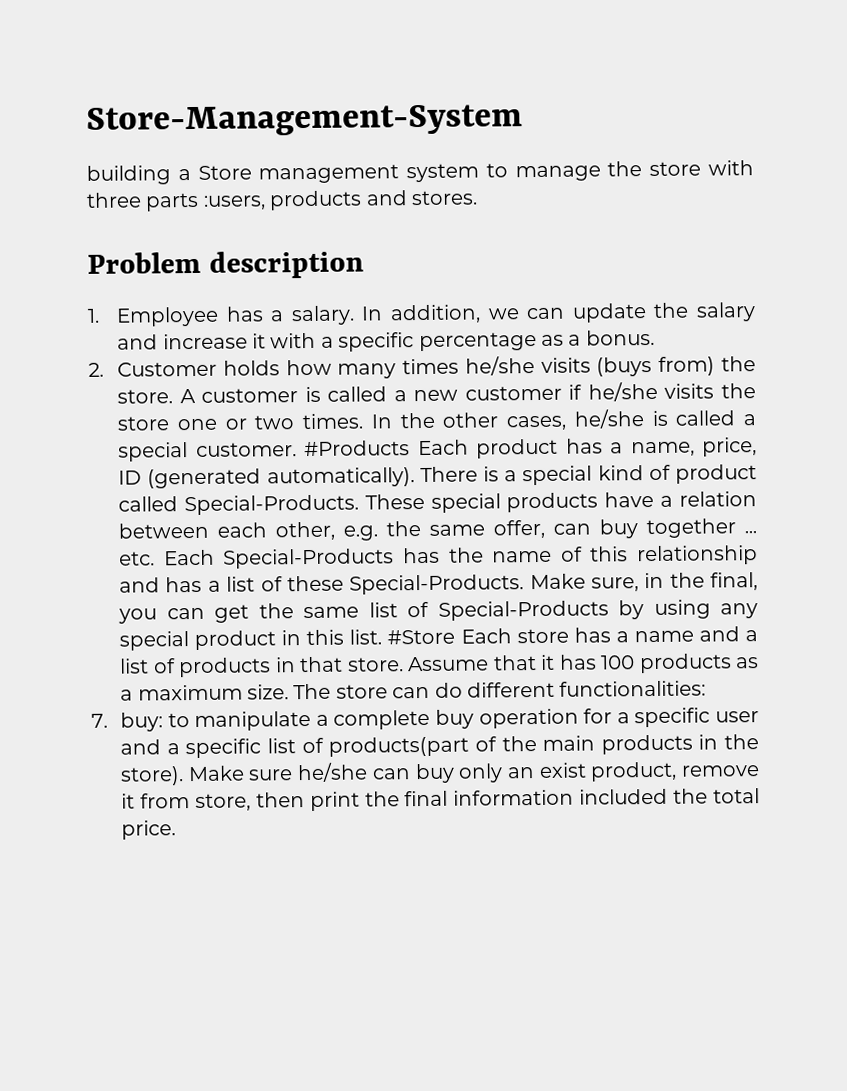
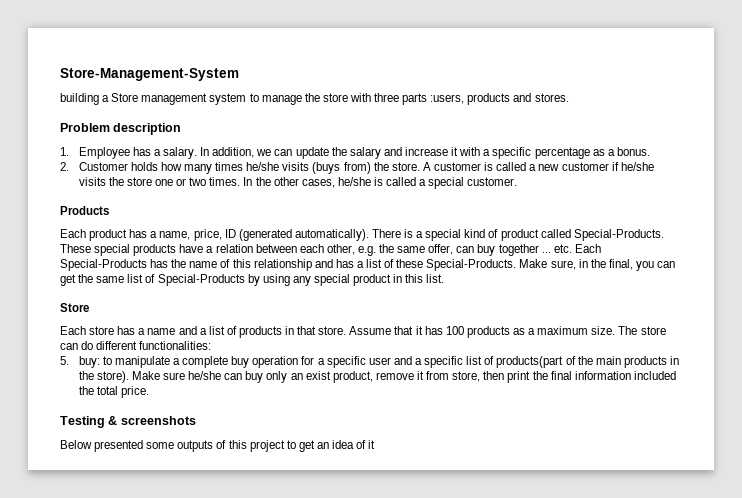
- In the other cases, he/she is called a special customer. #Products Each product has a name, price, ID (generated automatically).
+ In the other cases, he/she is called a special customer.
+ Products
+ Each product has a name, price, ID (generated automatically).
- Make sure, in the final, you can get the same list of Special-Products by using any special product in this list. #Store Each store has a name and a list of products in that store.
+ Make sure, in the final, you can get the same list of Special-Products by using any special product in this list.
+ Store
+ Each store has a name and a list of products in that store.
- 7. buy: to manipulate a complete buy operation for a specific user and a specific list of products(part of the main products in the store).
+ 5. buy: to manipulate a complete buy operation for a specific user and a specific list of products(part of the main products in the store).
+ Testing & screenshots
+ Below presented some outputs of this project to get an idea of it

